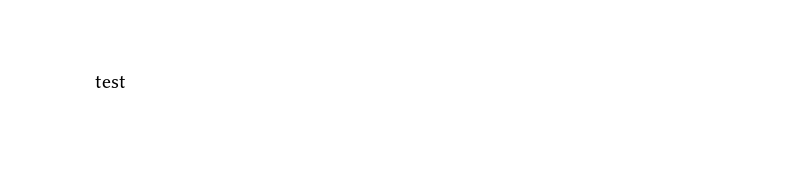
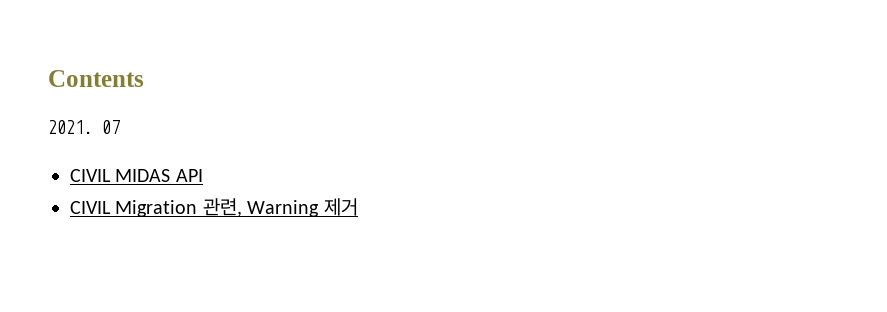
- test
+ Contents
+ 2021. 07
+ CIVIL MIDAS API
+ CIVIL Migration 관련, Warning 제거

